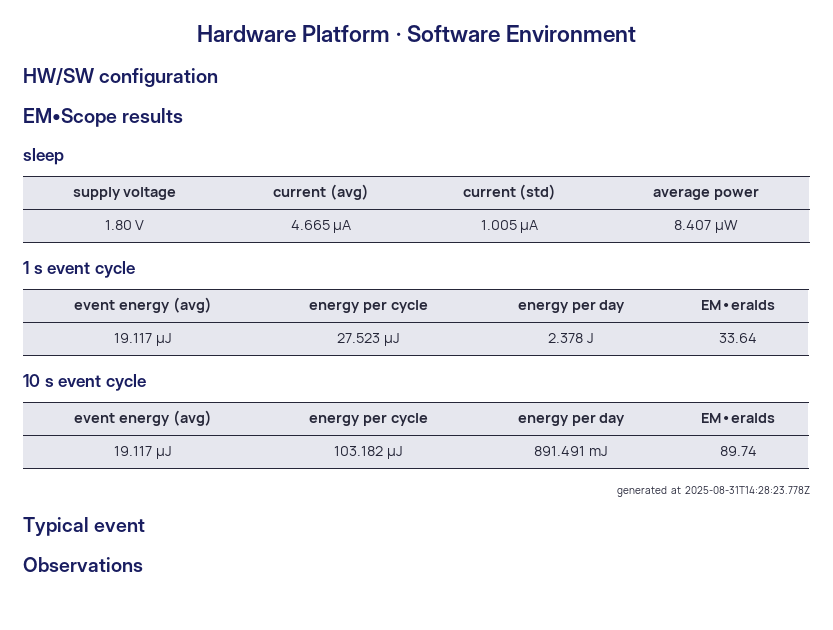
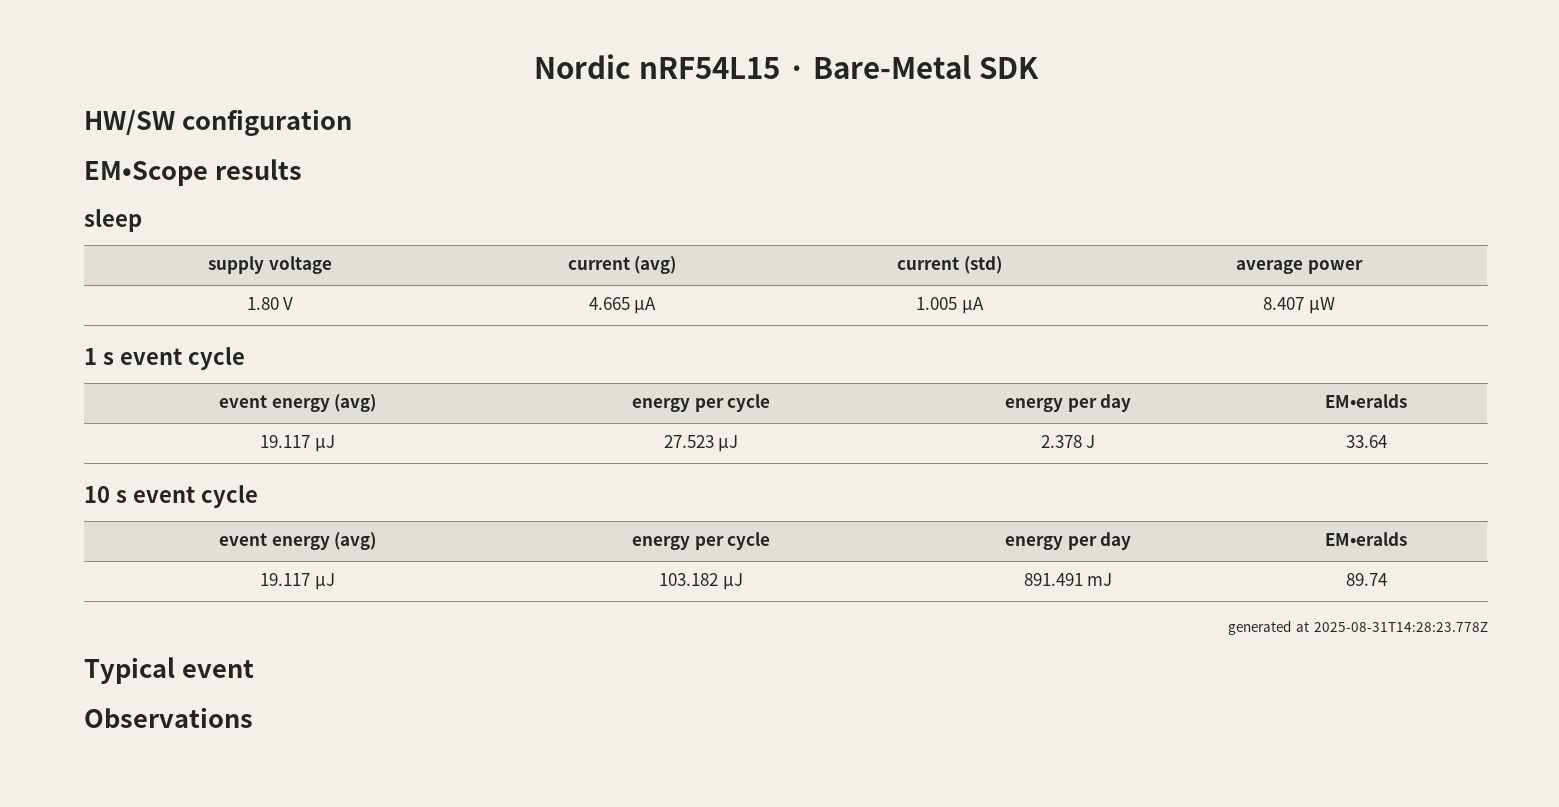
- Hardware Platform · Software Environment
+ Nordic nRF54L15 · Bare-Metal SDK

